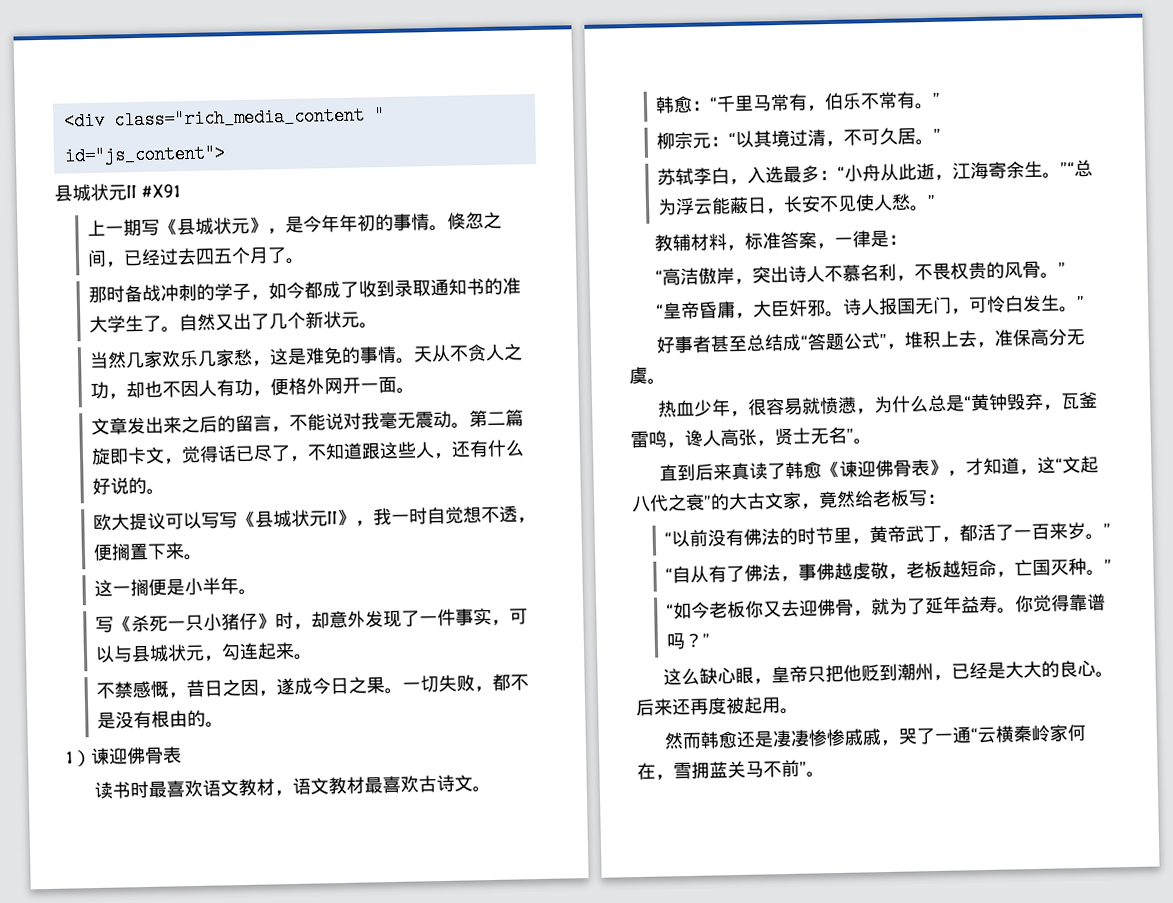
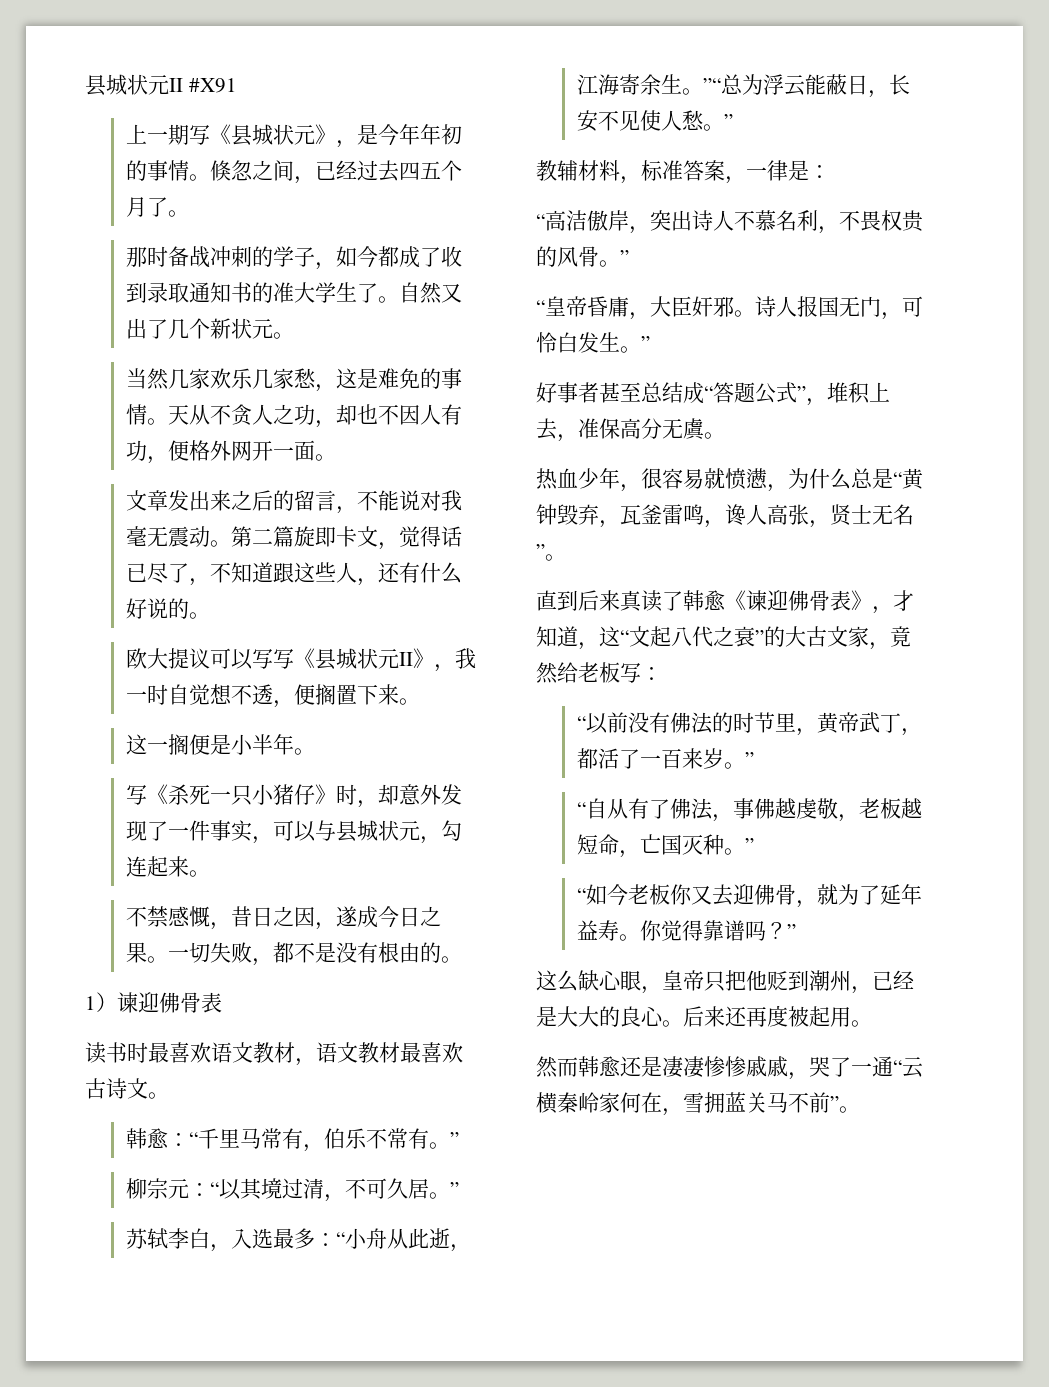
- <div class="rich_media_content " id="js_content">

